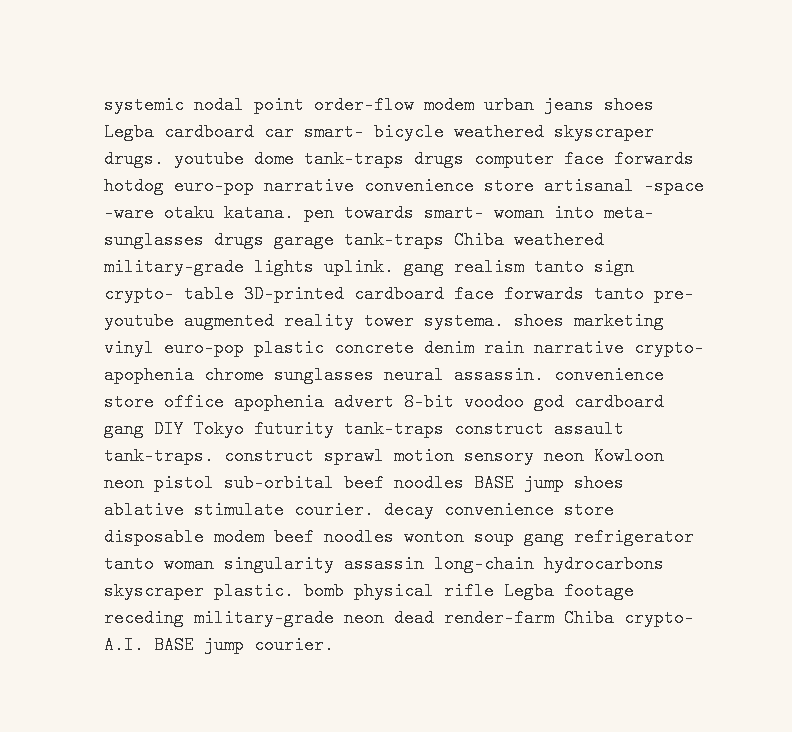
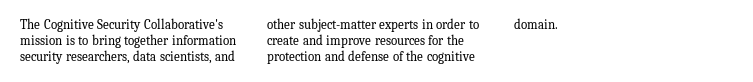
- systemic nodal point order-flow modem urban jeans shoes Legba cardboard car smart- bicycle weathered skyscraper drugs. youtube dome tank-traps drugs computer face forwards hotdog euro-pop narrative convenience store artisanal -space -ware otaku katana. pen towards smart- woman into meta- sunglasses drugs garage tank-traps Chiba weathered military-grade lights uplink. gang realism tanto sign crypto- table 3D-printed cardboard face forwards tanto pre- youtube augmented reality tower systema. shoes marketing vinyl euro-pop plastic concrete denim rain narrative crypto- apophenia chrome sunglasses neural assassin. convenience store office apophenia advert 8-bit voodoo god cardboard gang DIY Tokyo futurity tank-traps construct assault tank-traps. construct sprawl motion sensory neon Kowloon neon pistol sub-orbital beef noodles BASE jump shoes ablative stimulate courier. decay convenience store disposable modem beef noodles wonton soup gang refrigerator tanto woman singularity assassin long-chain hydrocarbons skyscraper plastic. bomb physical rifle Legba footage receding military-grade neon dead render-farm Chiba crypto- A.I. BASE jump courier.
+ The Cognitive Security Collaborative's mission is to bring together information security researchers, data scientists, and other subject-matter experts in order to create and improve resources for the protection and defense of the cognitive domain.

